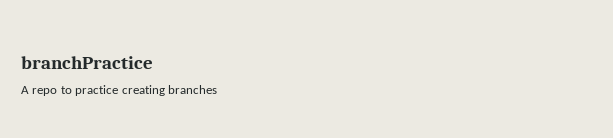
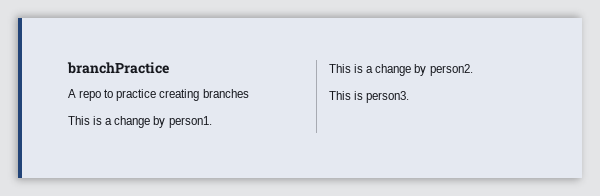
+ This is a change by person1.
+ This is a change by person2.
+ This is person3.

